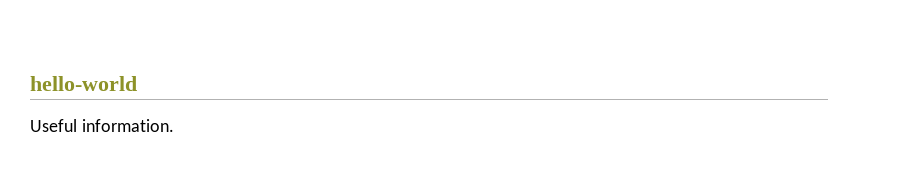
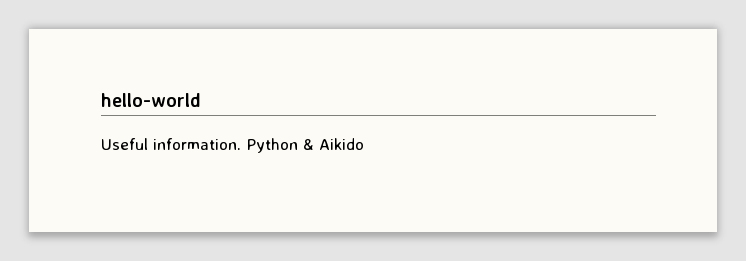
+ Python & Aikido

